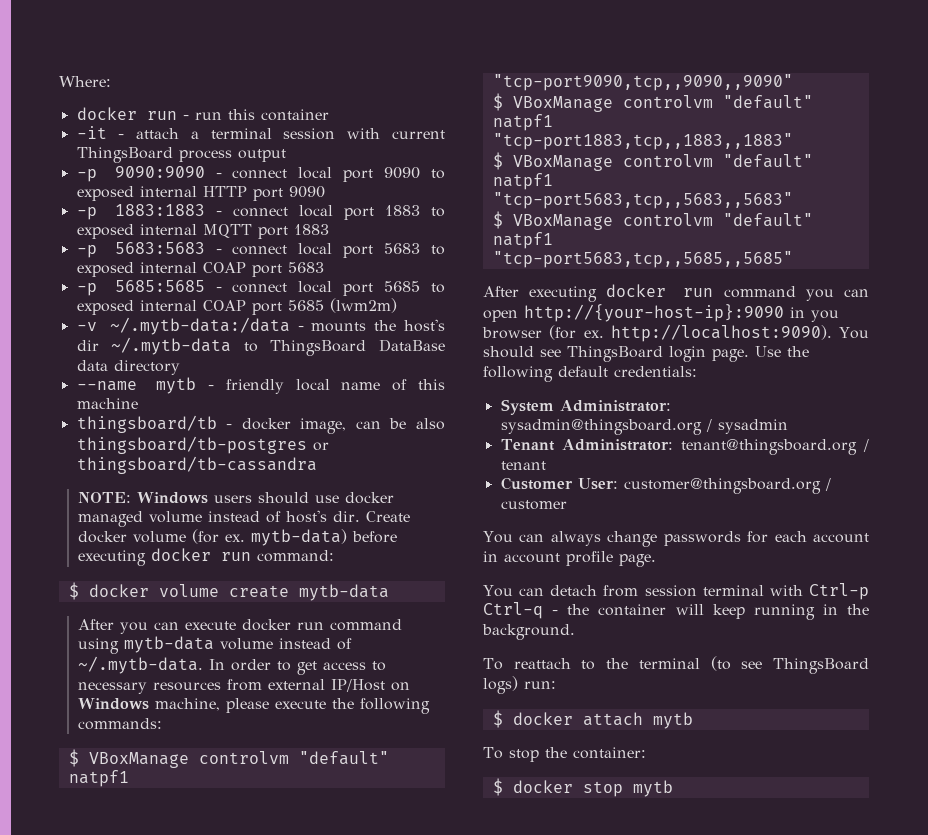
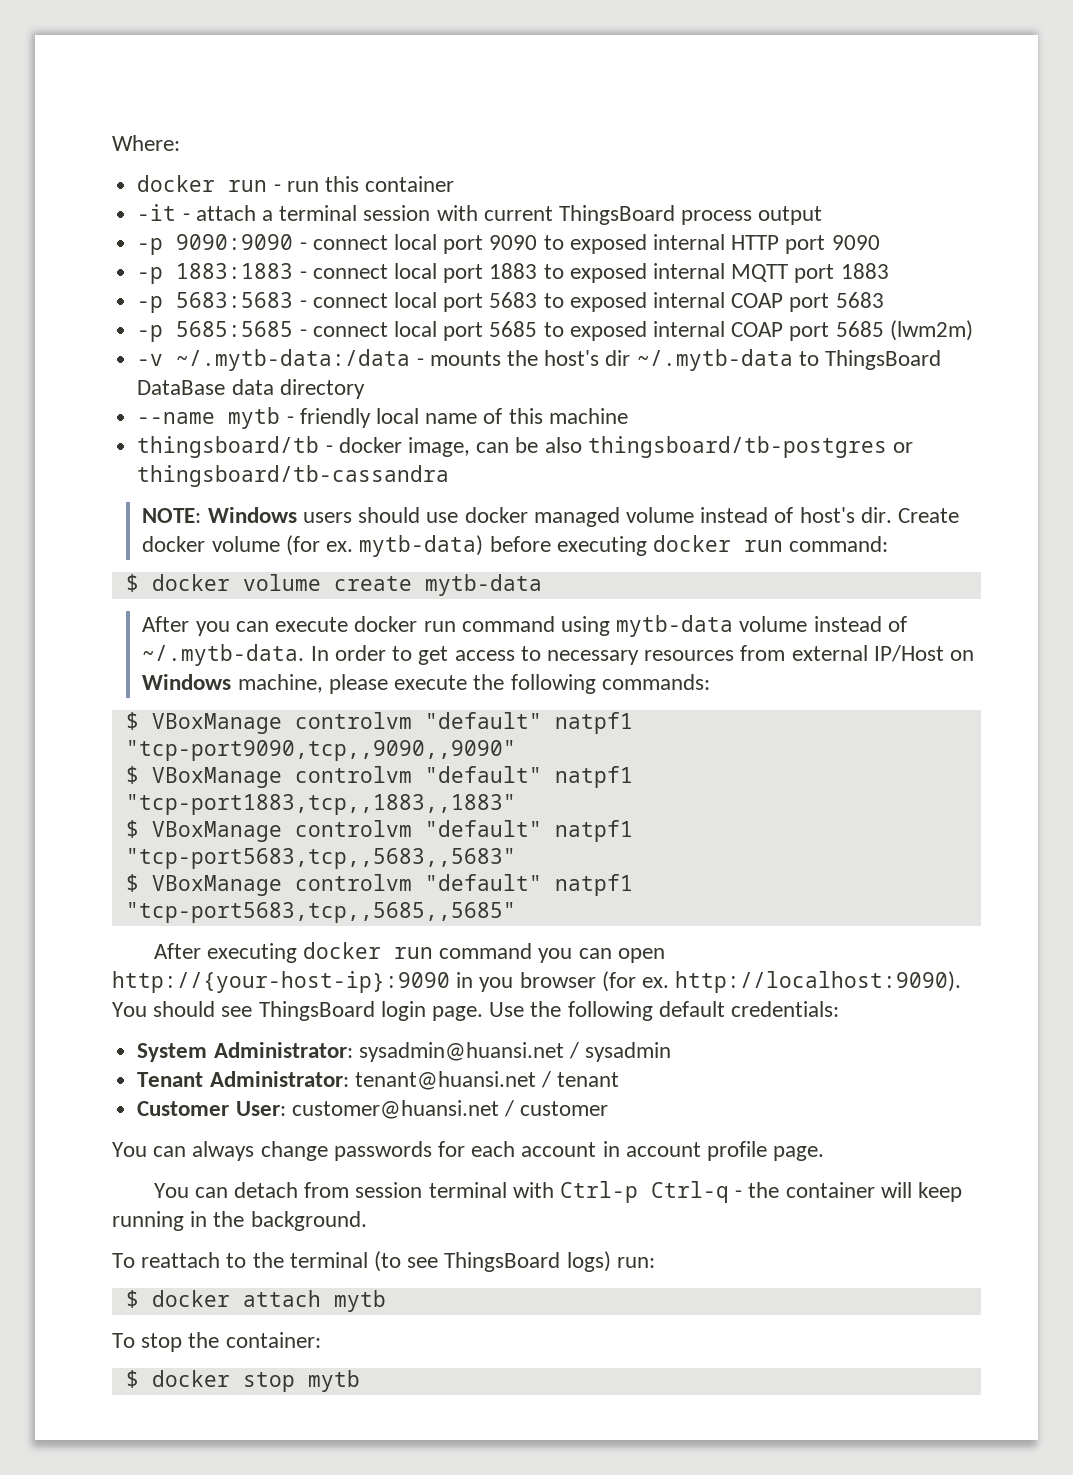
- System Administrator: sysadmin@thingsboard.org / sysadmin
+ System Administrator: sysadmin@huansi.net / sysadmin
- Tenant Administrator: tenant@thingsboard.org / tenant
+ Tenant Administrator: tenant@huansi.net / tenant
- Customer User: customer@thingsboard.org / customer
+ Customer User: customer@huansi.net / customer

